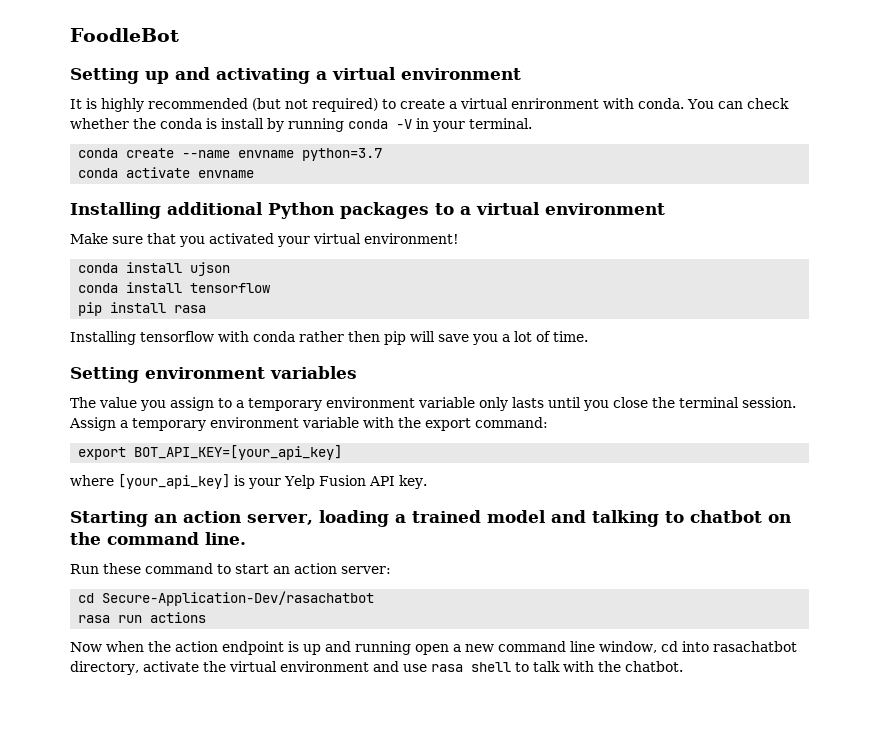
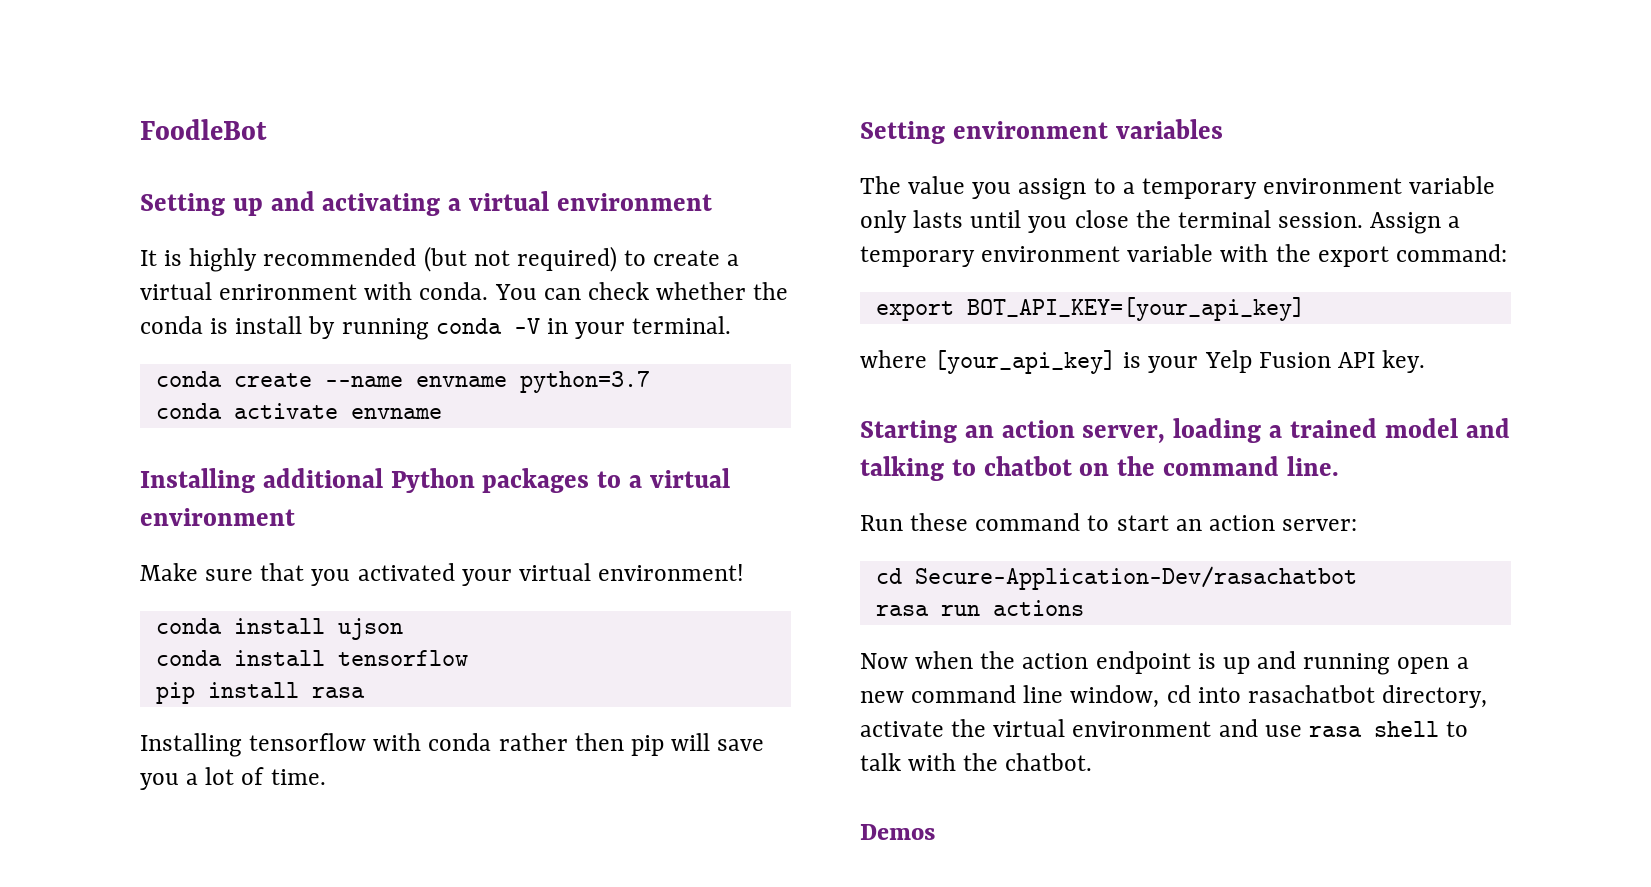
+ Demos

